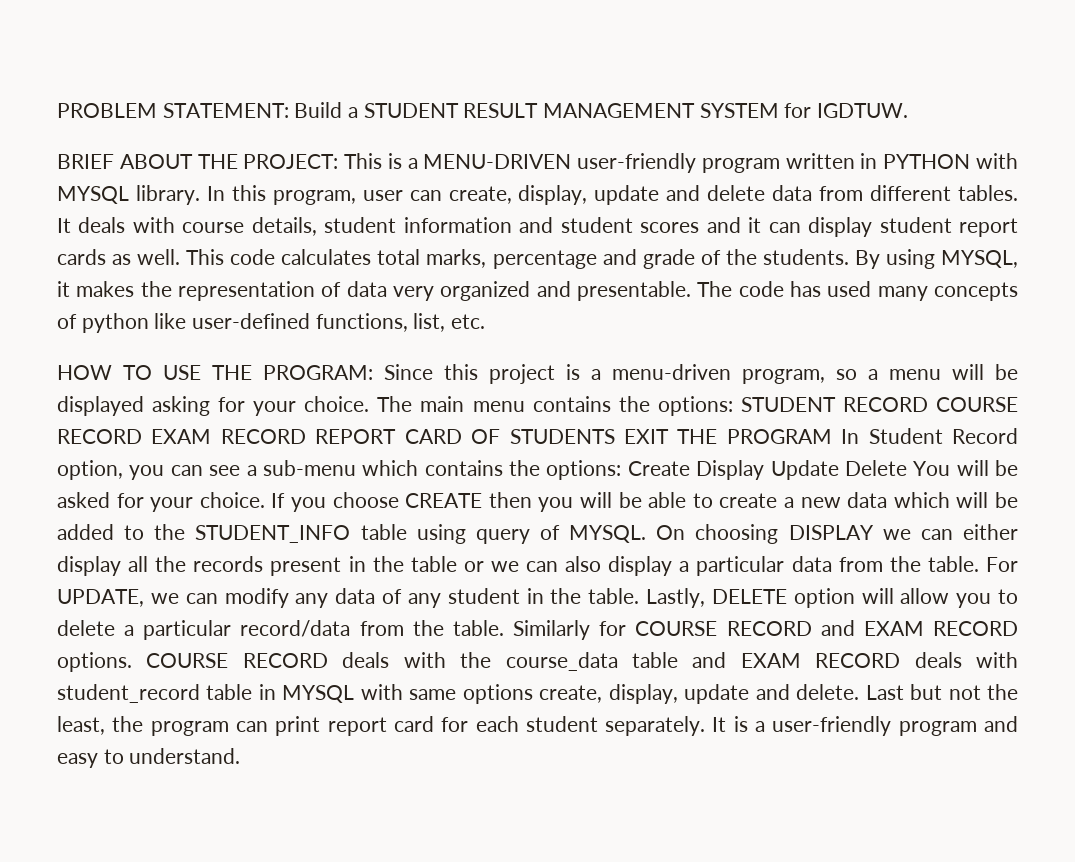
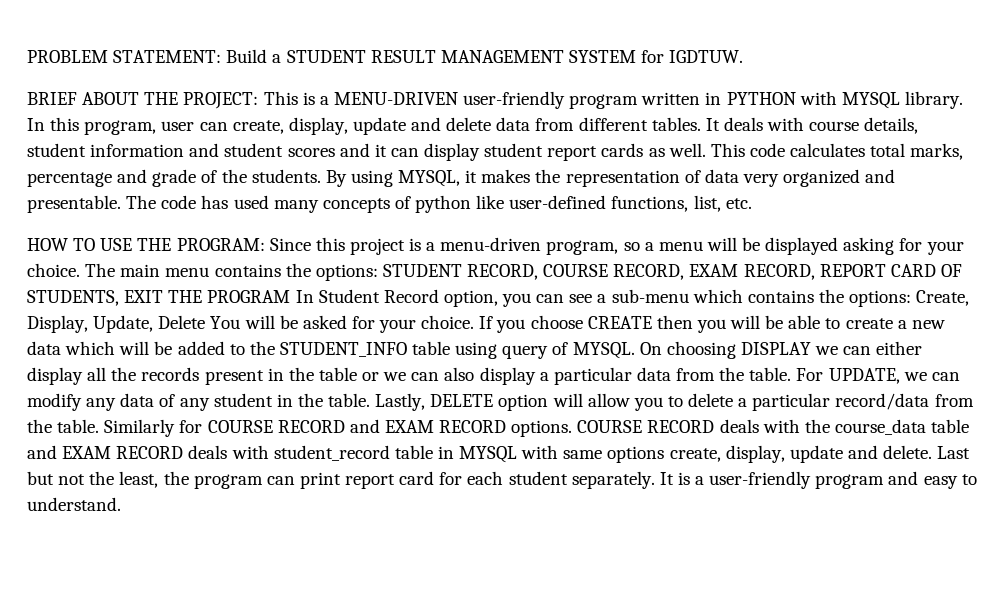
- The main menu contains the options: STUDENT RECORD COURSE RECORD EXAM RECORD REPORT CARD OF STUDENTS EXIT THE PROGRAM In Student Record option, you can see a sub-menu which contains the options: Create Display Update Delete You will be asked for your choice.
+ The main menu contains the options: STUDENT RECORD, COURSE RECORD, EXAM RECORD, REPORT CARD OF STUDENTS, EXIT THE PROGRAM In Student Record option, you can see a sub-menu which contains the options: Create, Display, Update, Delete You will be asked for your choice.

